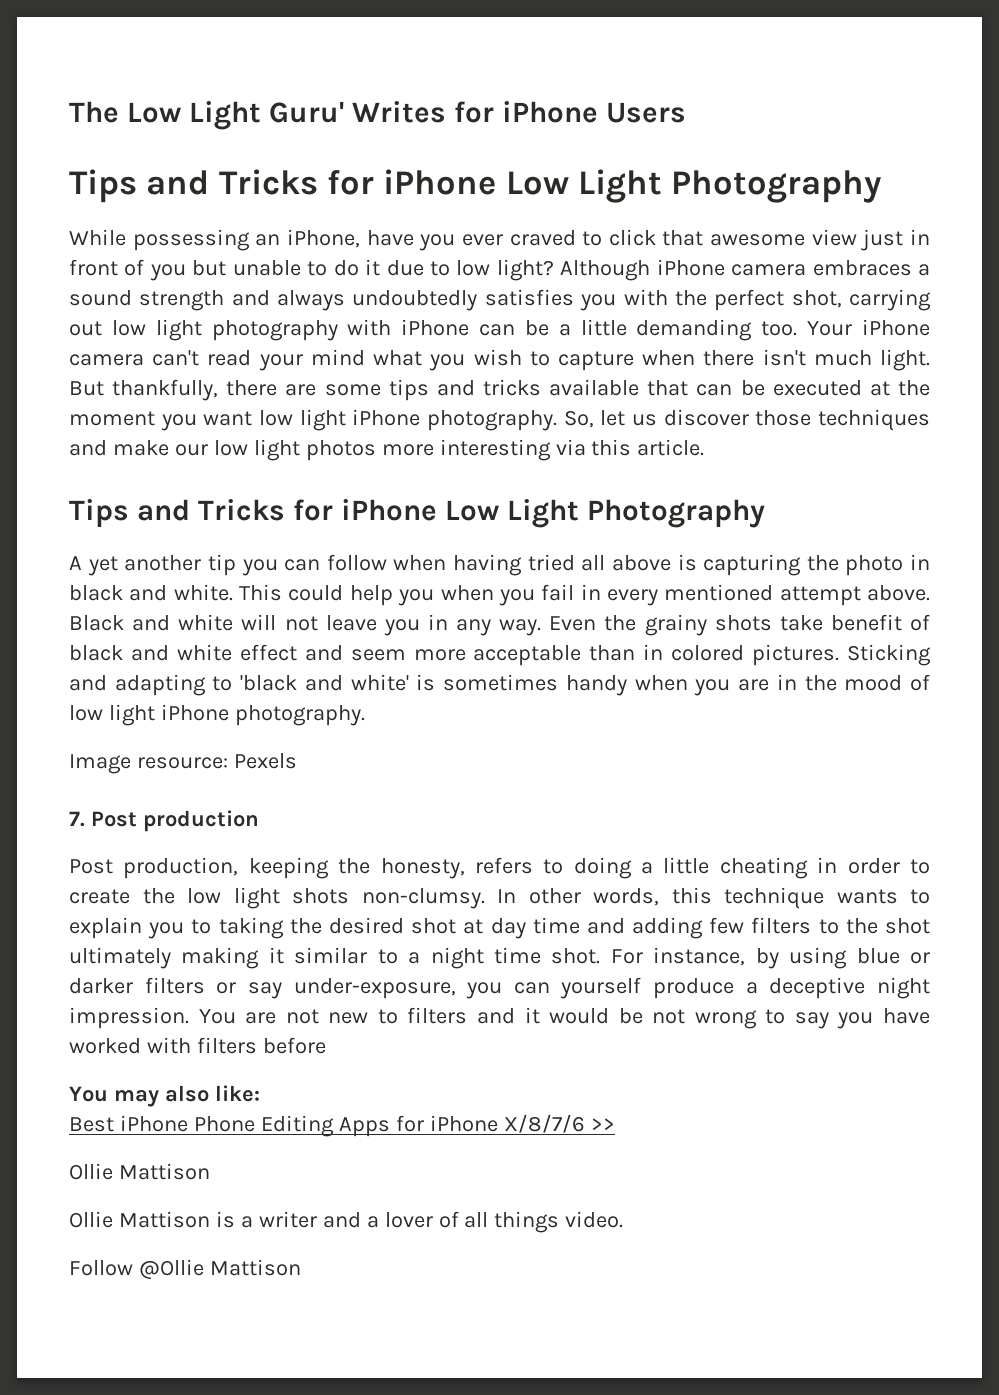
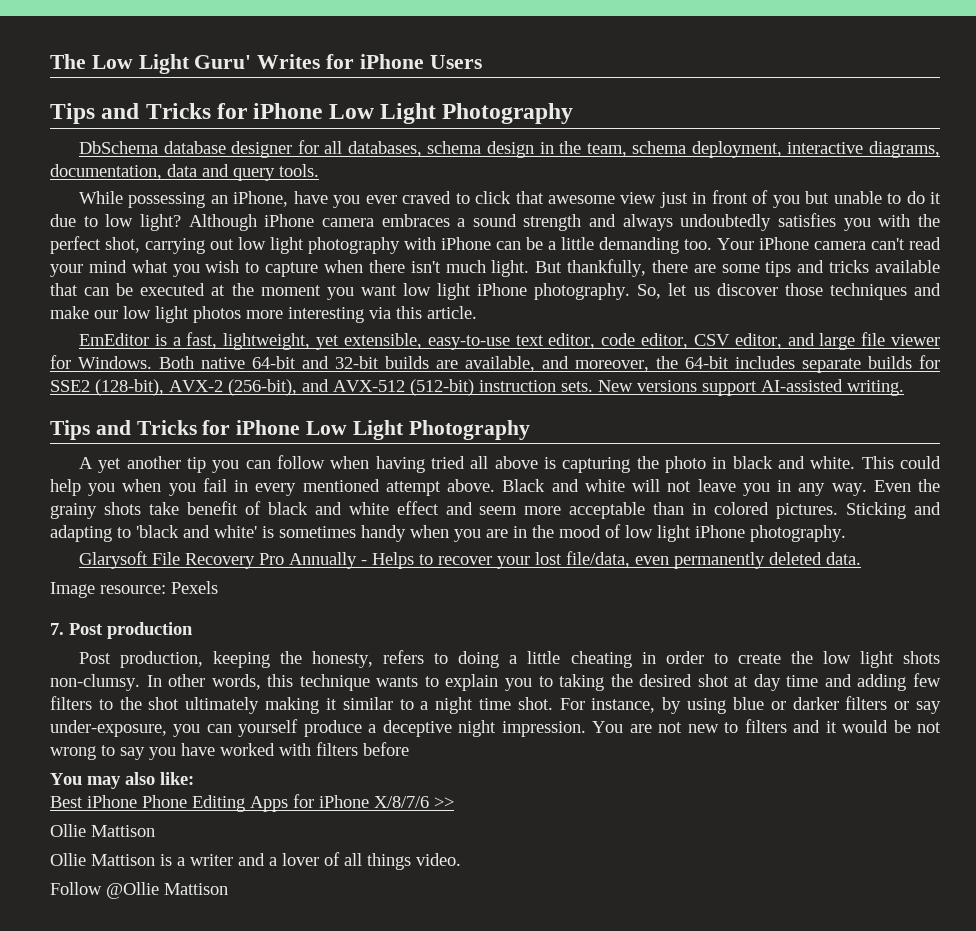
+ DbSchema database designer for all databases, schema design in the team, schema deployment, interactive diagrams, documentation, data and query tools.
+ EmEditor is a fast, lightweight, yet extensible, easy-to-use text editor, code editor, CSV editor, and large file viewer for Windows. Both native 64-bit and 32-bit builds are available, and moreover, the 64-bit includes separate builds for SSE2 (128-bit), AVX-2 (256-bit), and AVX-512 (512-bit) instruction sets. New versions support AI-assisted writing.
+ Glarysoft File Recovery Pro Annually - Helps to recover your lost file/data, even permanently deleted data.

